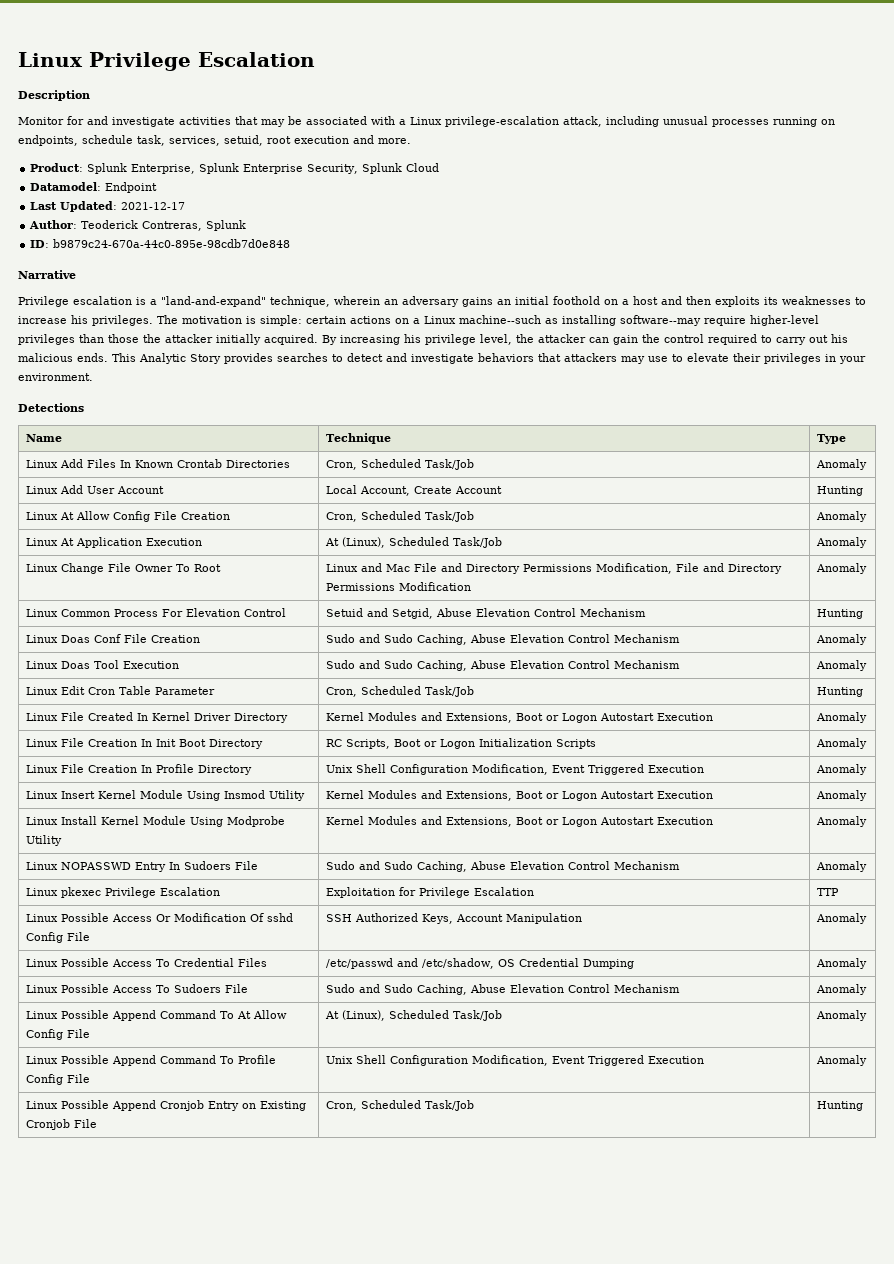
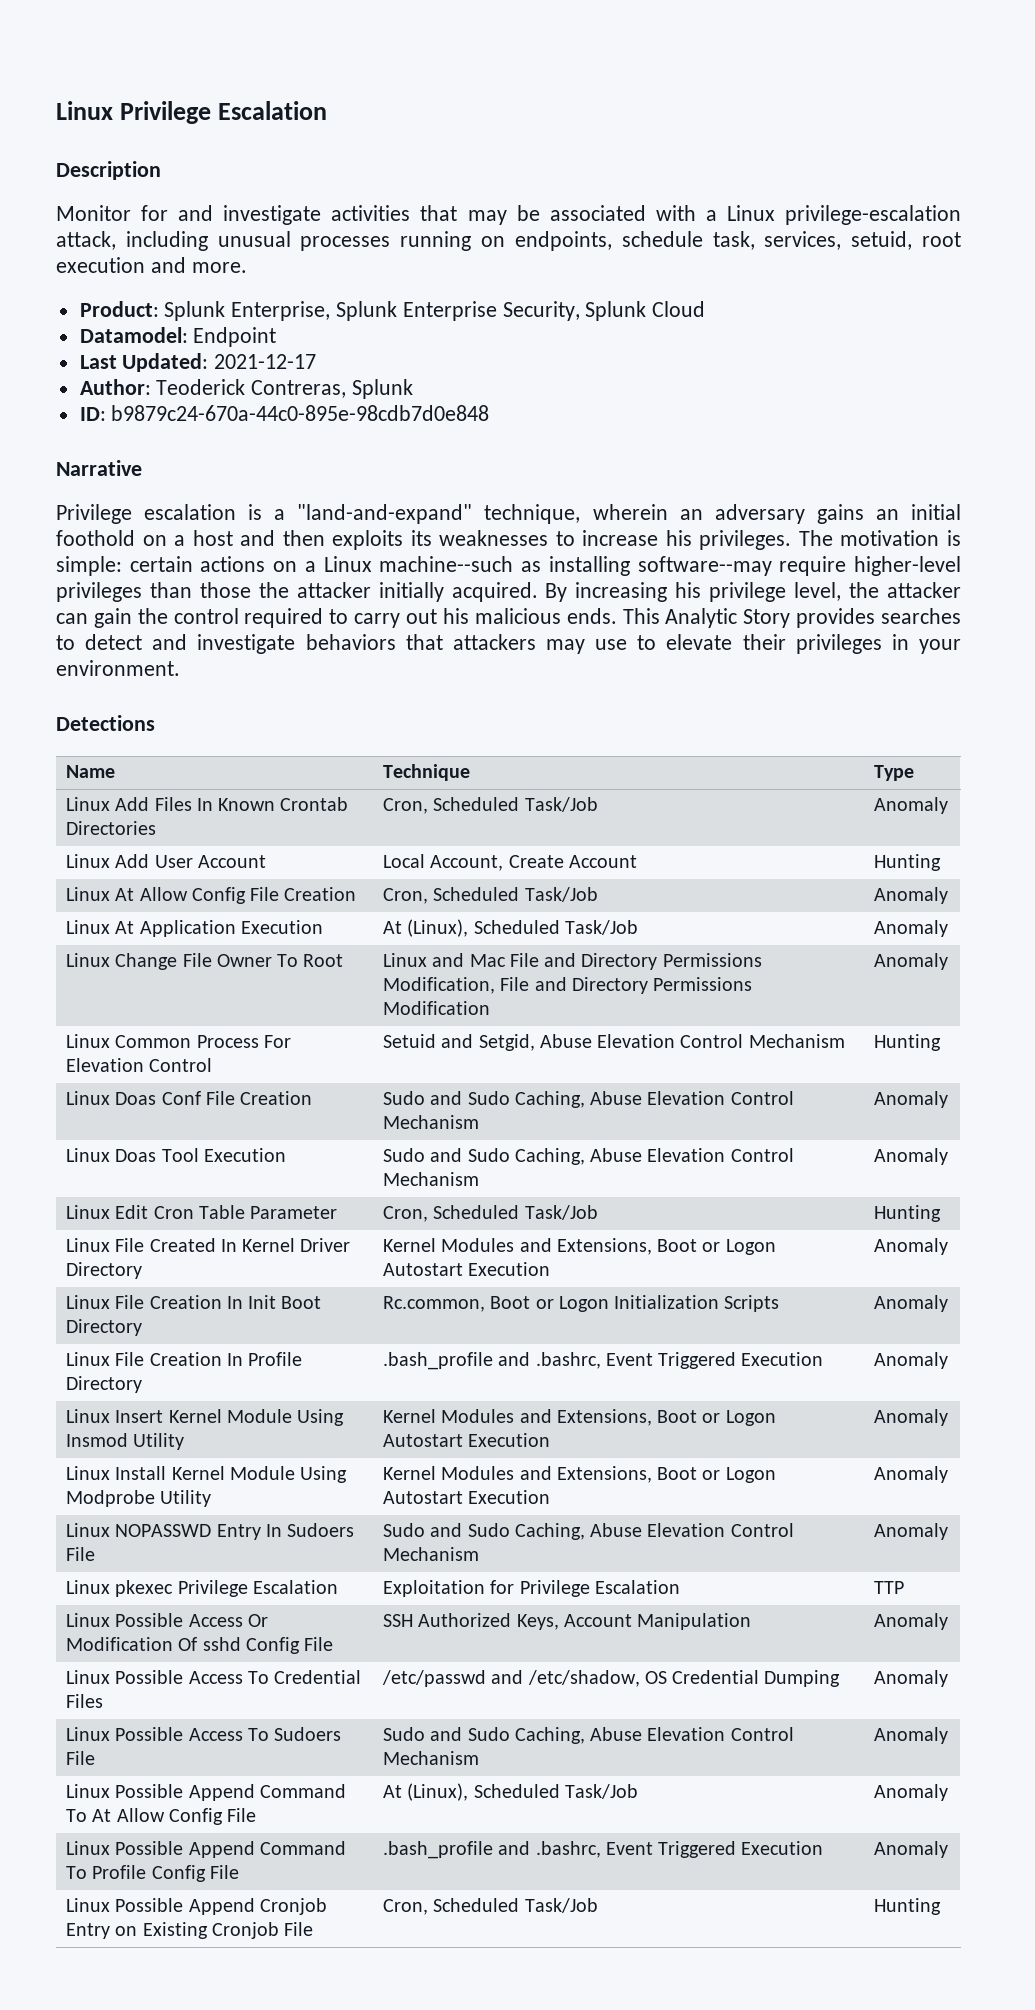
- Linux File Creation In Init Boot Directory | RC Scripts, Boot or Logon Initialization Scripts | Anomaly
+ Linux File Creation In Init Boot Directory | Rc.common, Boot or Logon Initialization Scripts | Anomaly
- Linux File Creation In Profile Directory | Unix Shell Configuration Modification, Event Triggered Execution | Anomaly
+ Linux File Creation In Profile Directory | .bash_profile and .bashrc, Event Triggered Execution | Anomaly
- Linux Possible Append Command To Profile Config File | Unix Shell Configuration Modification, Event Triggered Execution | Anomaly
+ Linux Possible Append Command To Profile Config File | .bash_profile and .bashrc, Event Triggered Execution | Anomaly

